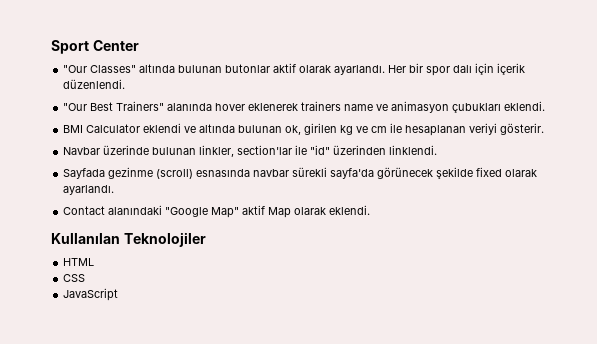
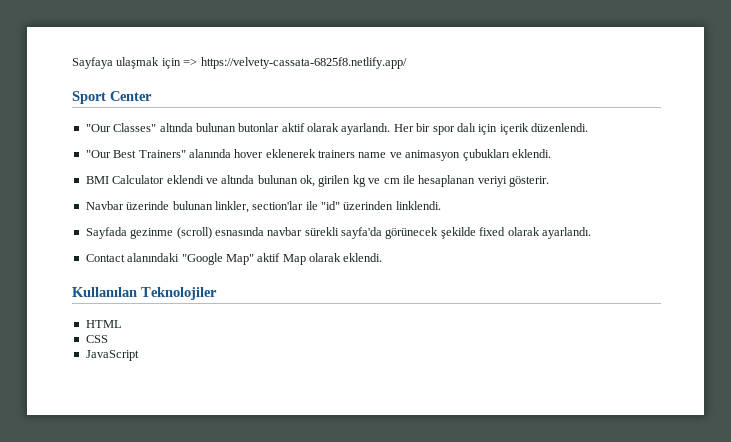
+ Sayfaya ulaşmak için => https://velvety-cassata-6825f8.netlify.app/

